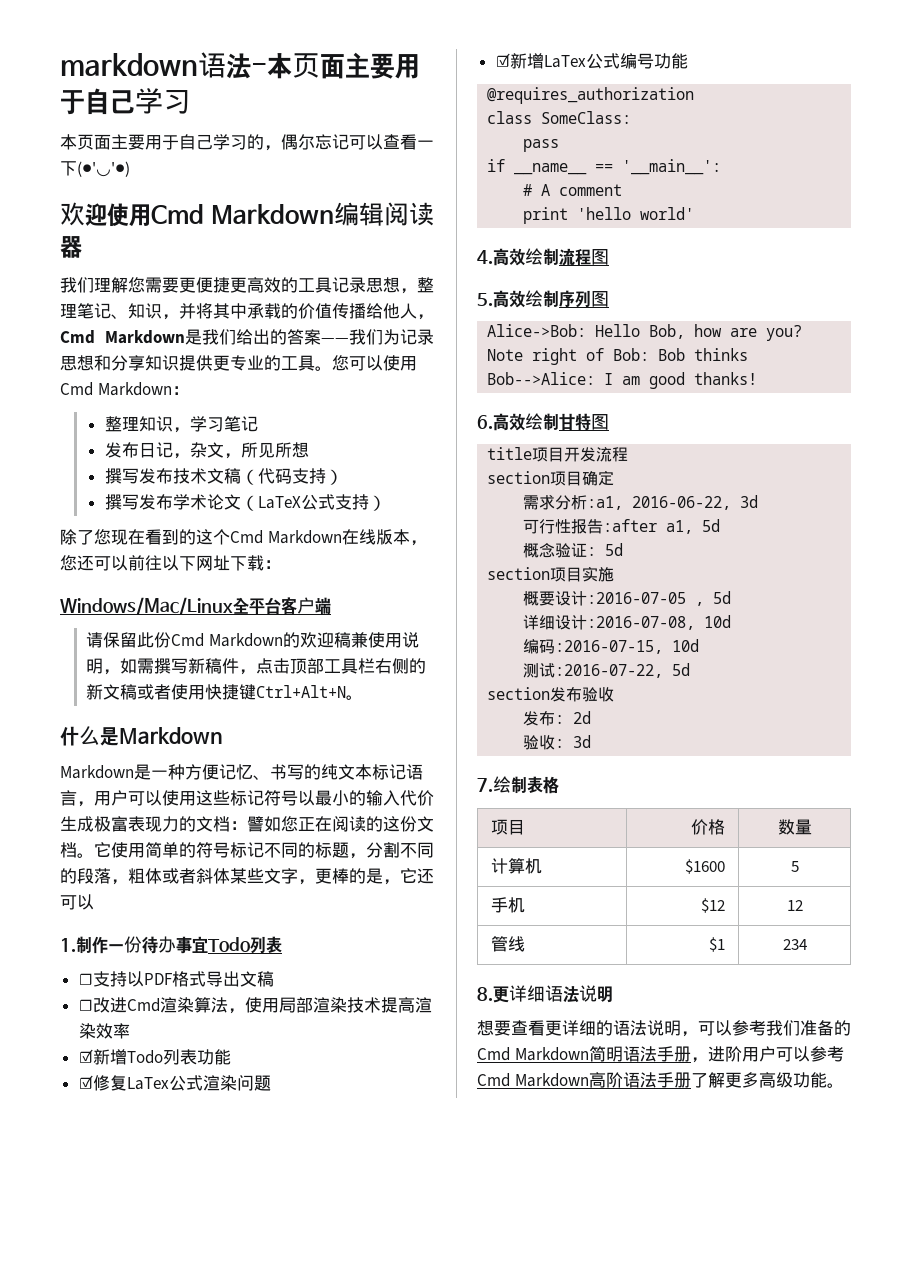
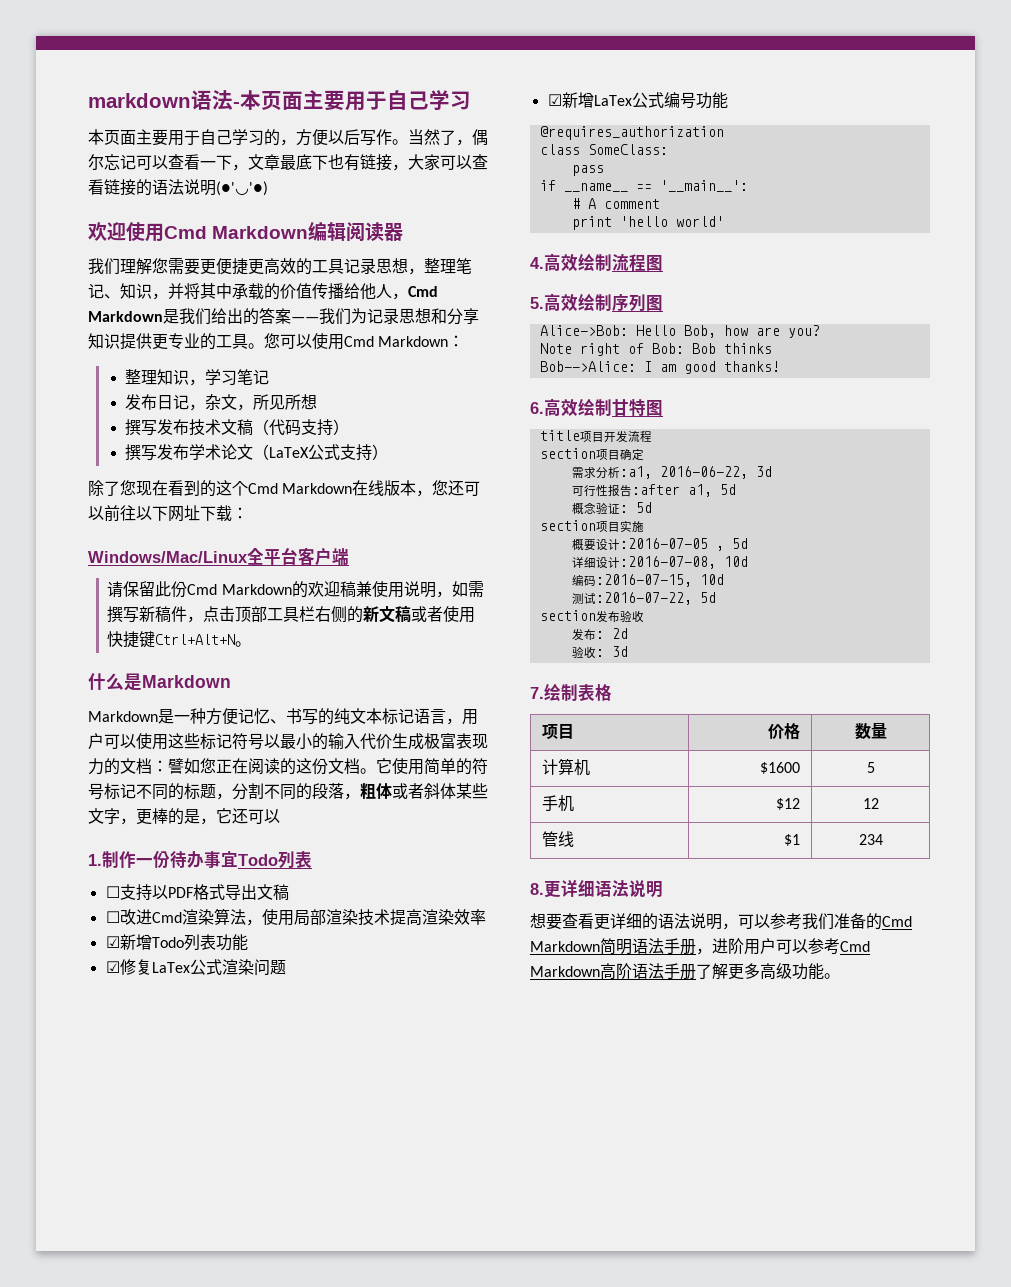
- 本页面主要用于自己学习的，偶尔忘记可以查看一下(●'◡'●)
+ 本页面主要用于自己学习的，方便以后写作。当然了，偶尔忘记可以查看一下，文章最底下也有链接，大家可以查看链接的语法说明(●'◡'●)

